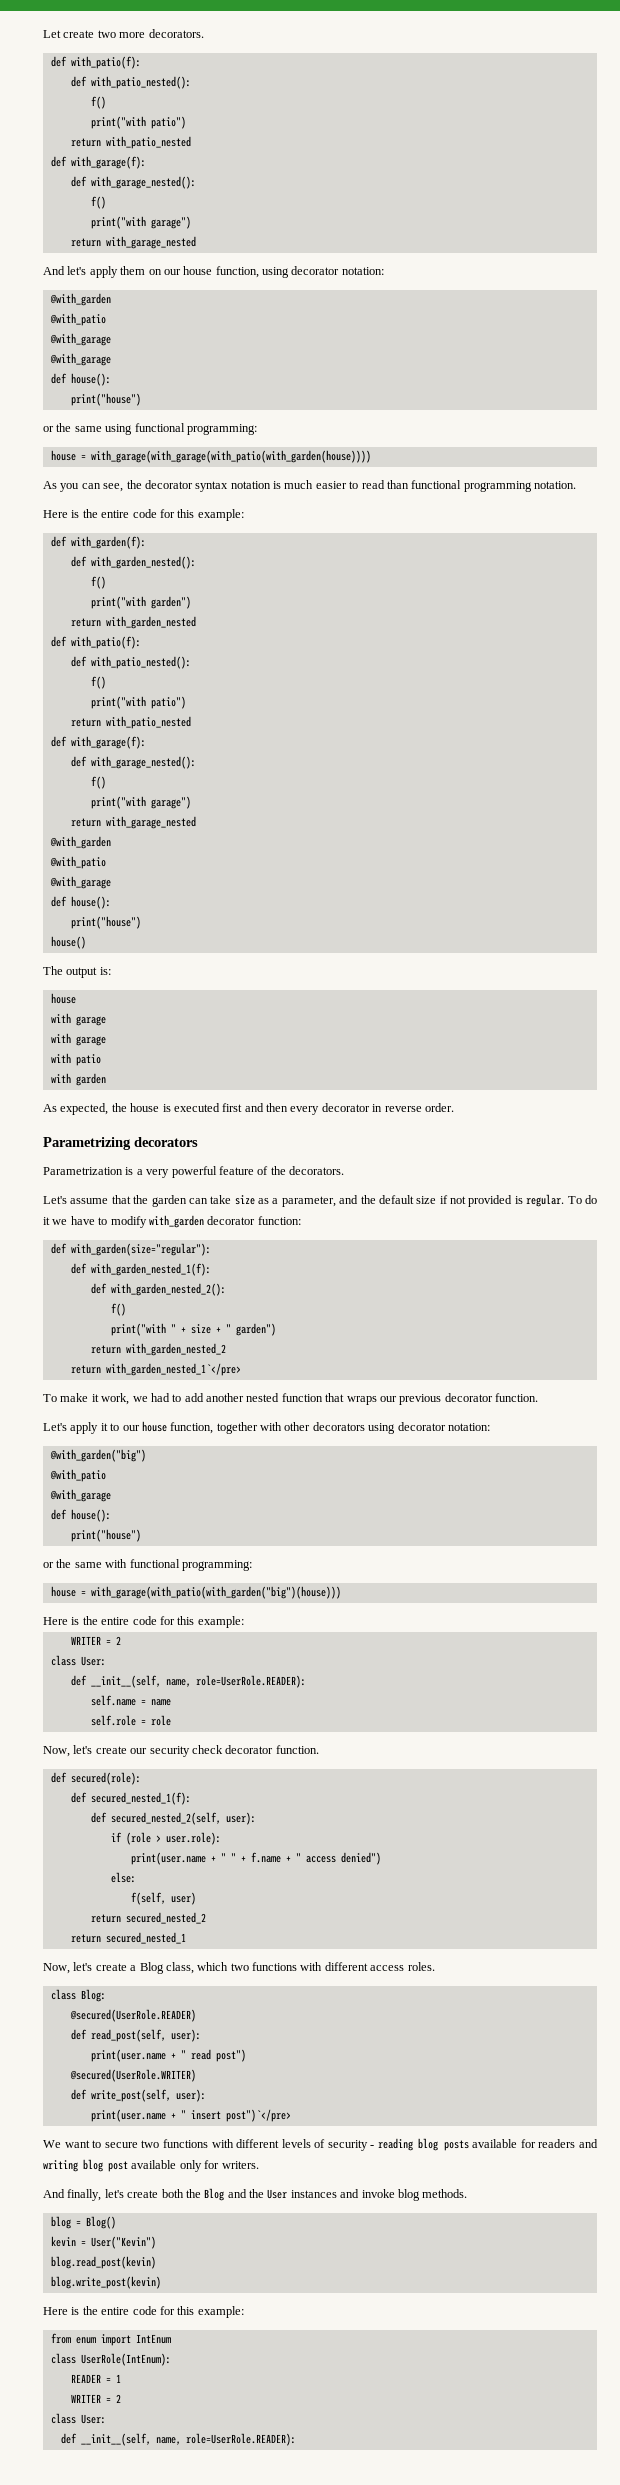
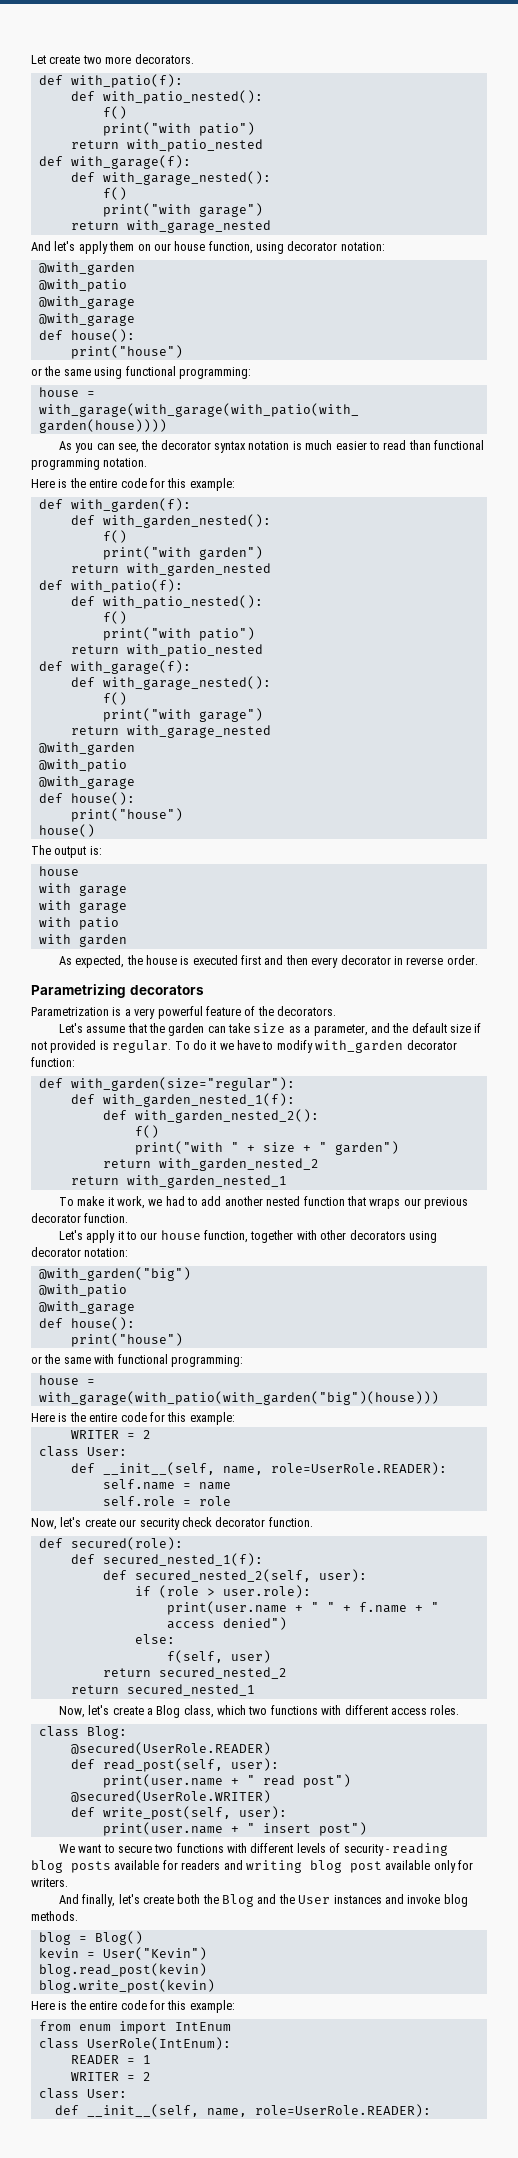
- return with_garden_nested_1`</pre>
+ return with_garden_nested_1
- print(user.name + " insert post")`</pre>
+ print(user.name + " insert post")

